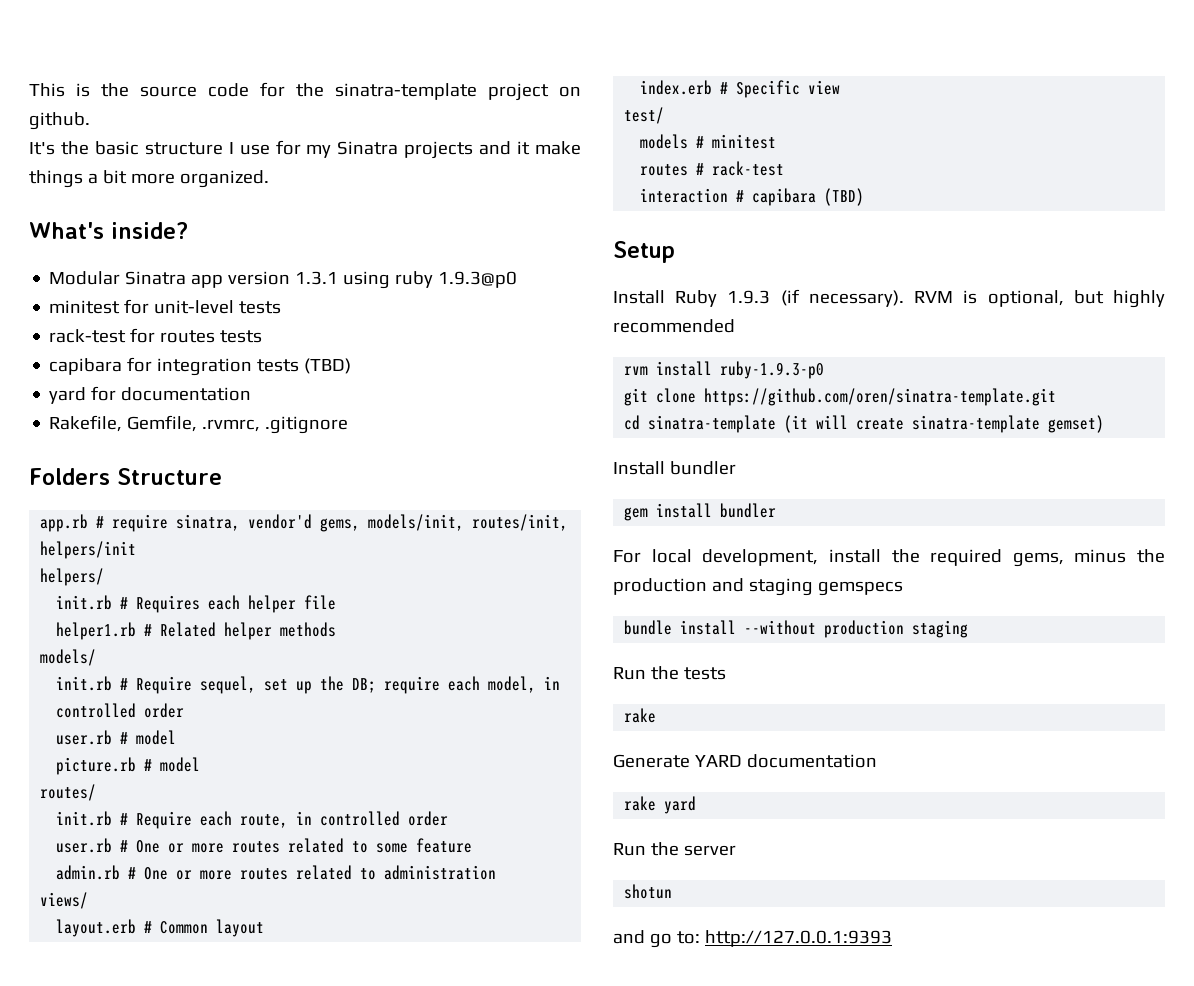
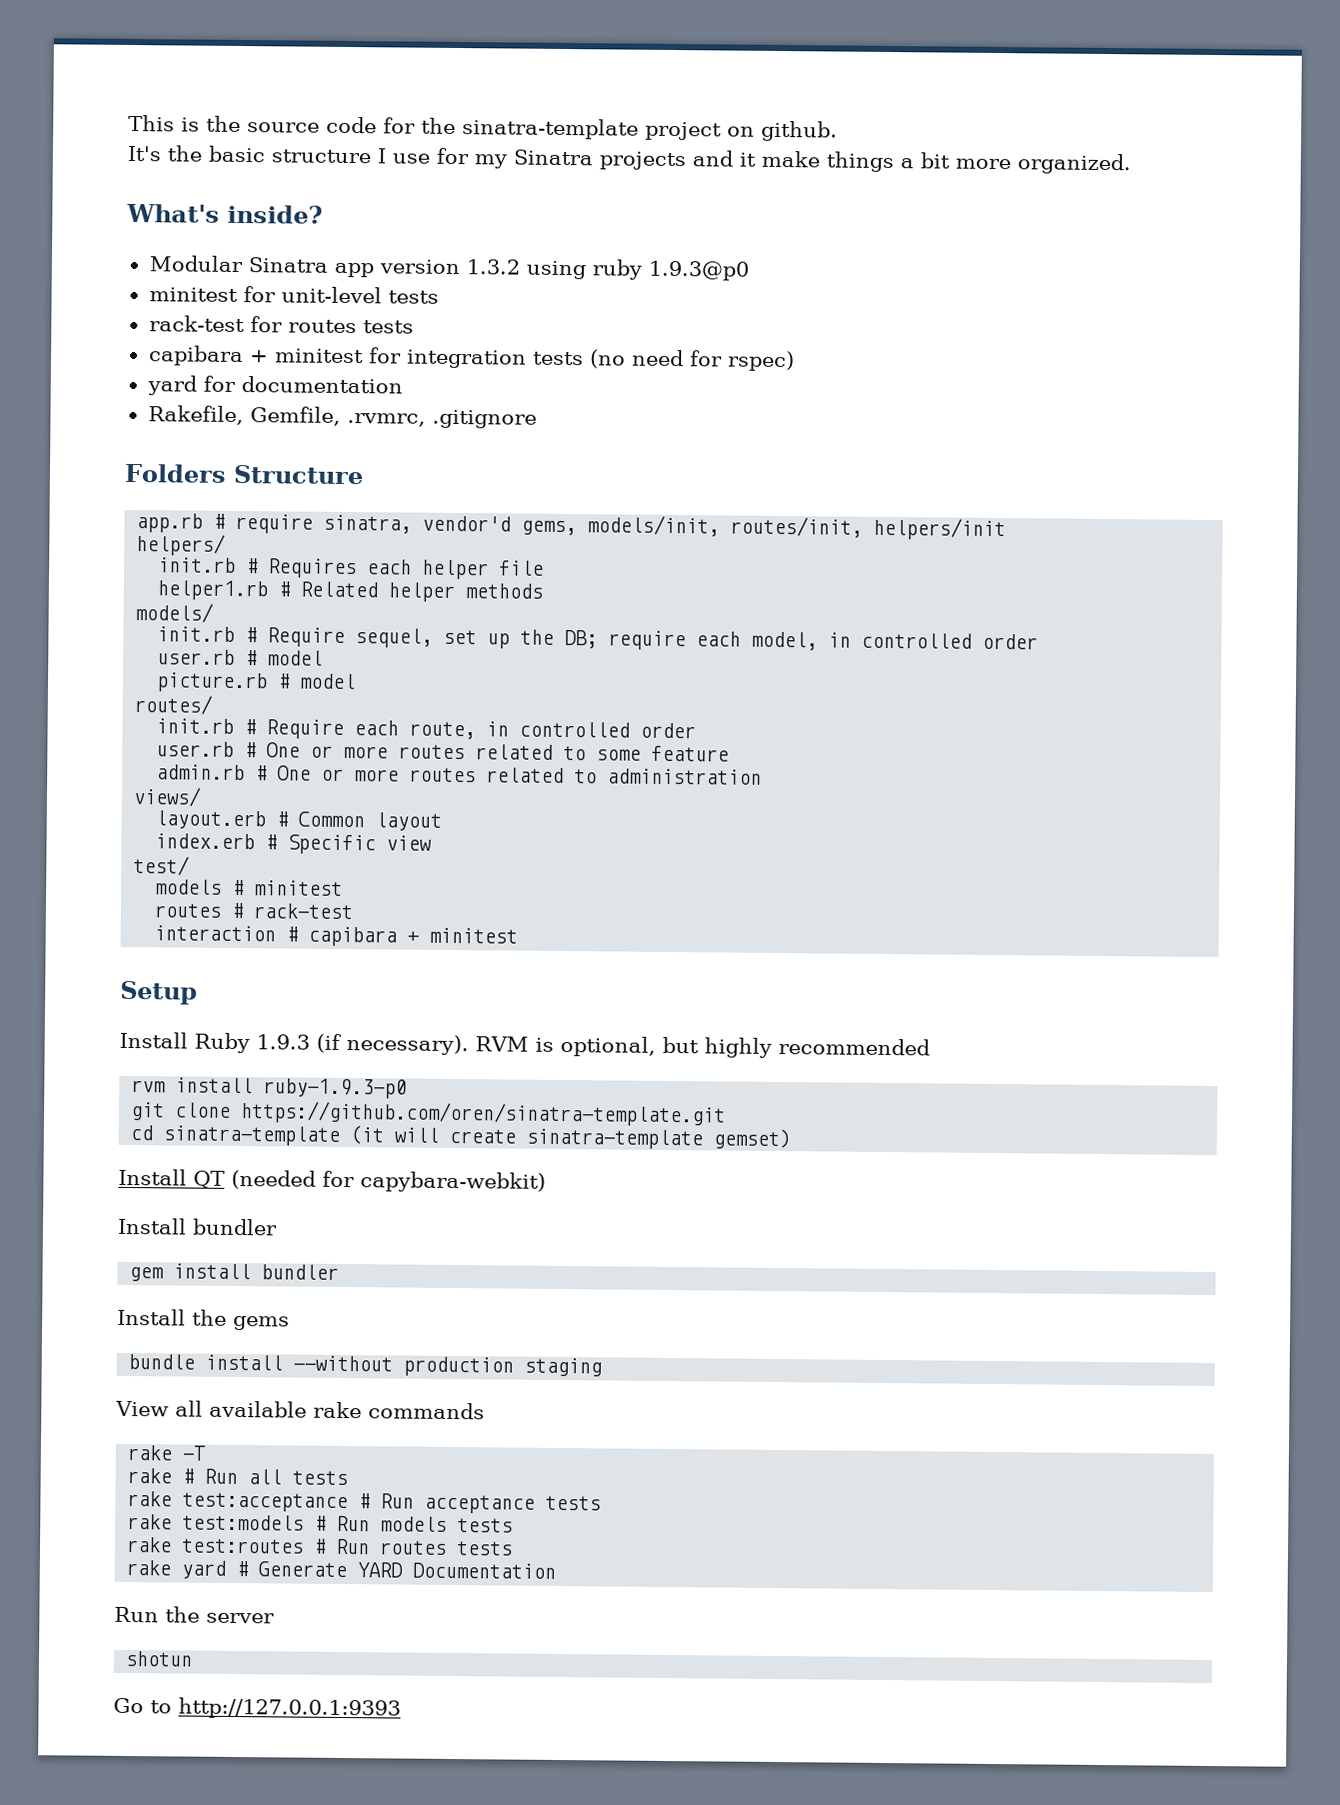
- Modular Sinatra app version 1.3.1 using ruby 1.9.3@p0
+ Modular Sinatra app version 1.3.2 using ruby 1.9.3@p0
- capibara for integration tests (TBD)
+ capibara + minitest for integration tests (no need for rspec)
- interaction # capibara (TBD)
+ interaction # capibara + minitest
+ Install QT (needed for capybara-webkit)
- For local development, install the required gems, minus the production and staging gemspecs
+ Install the gems
- Run the tests
- rake
- Generate YARD documentation
- rake yard
+ View all available rake commands
+ rake -T
+ rake # Run all tests
+ rake test:acceptance # Run acceptance tests
+ rake test:models # Run models tests
+ rake test:routes # Run routes tests
+ rake yard # Generate YARD Documentation
- and go to: http://127.0.0.1:9393
+ Go to http://127.0.0.1:9393

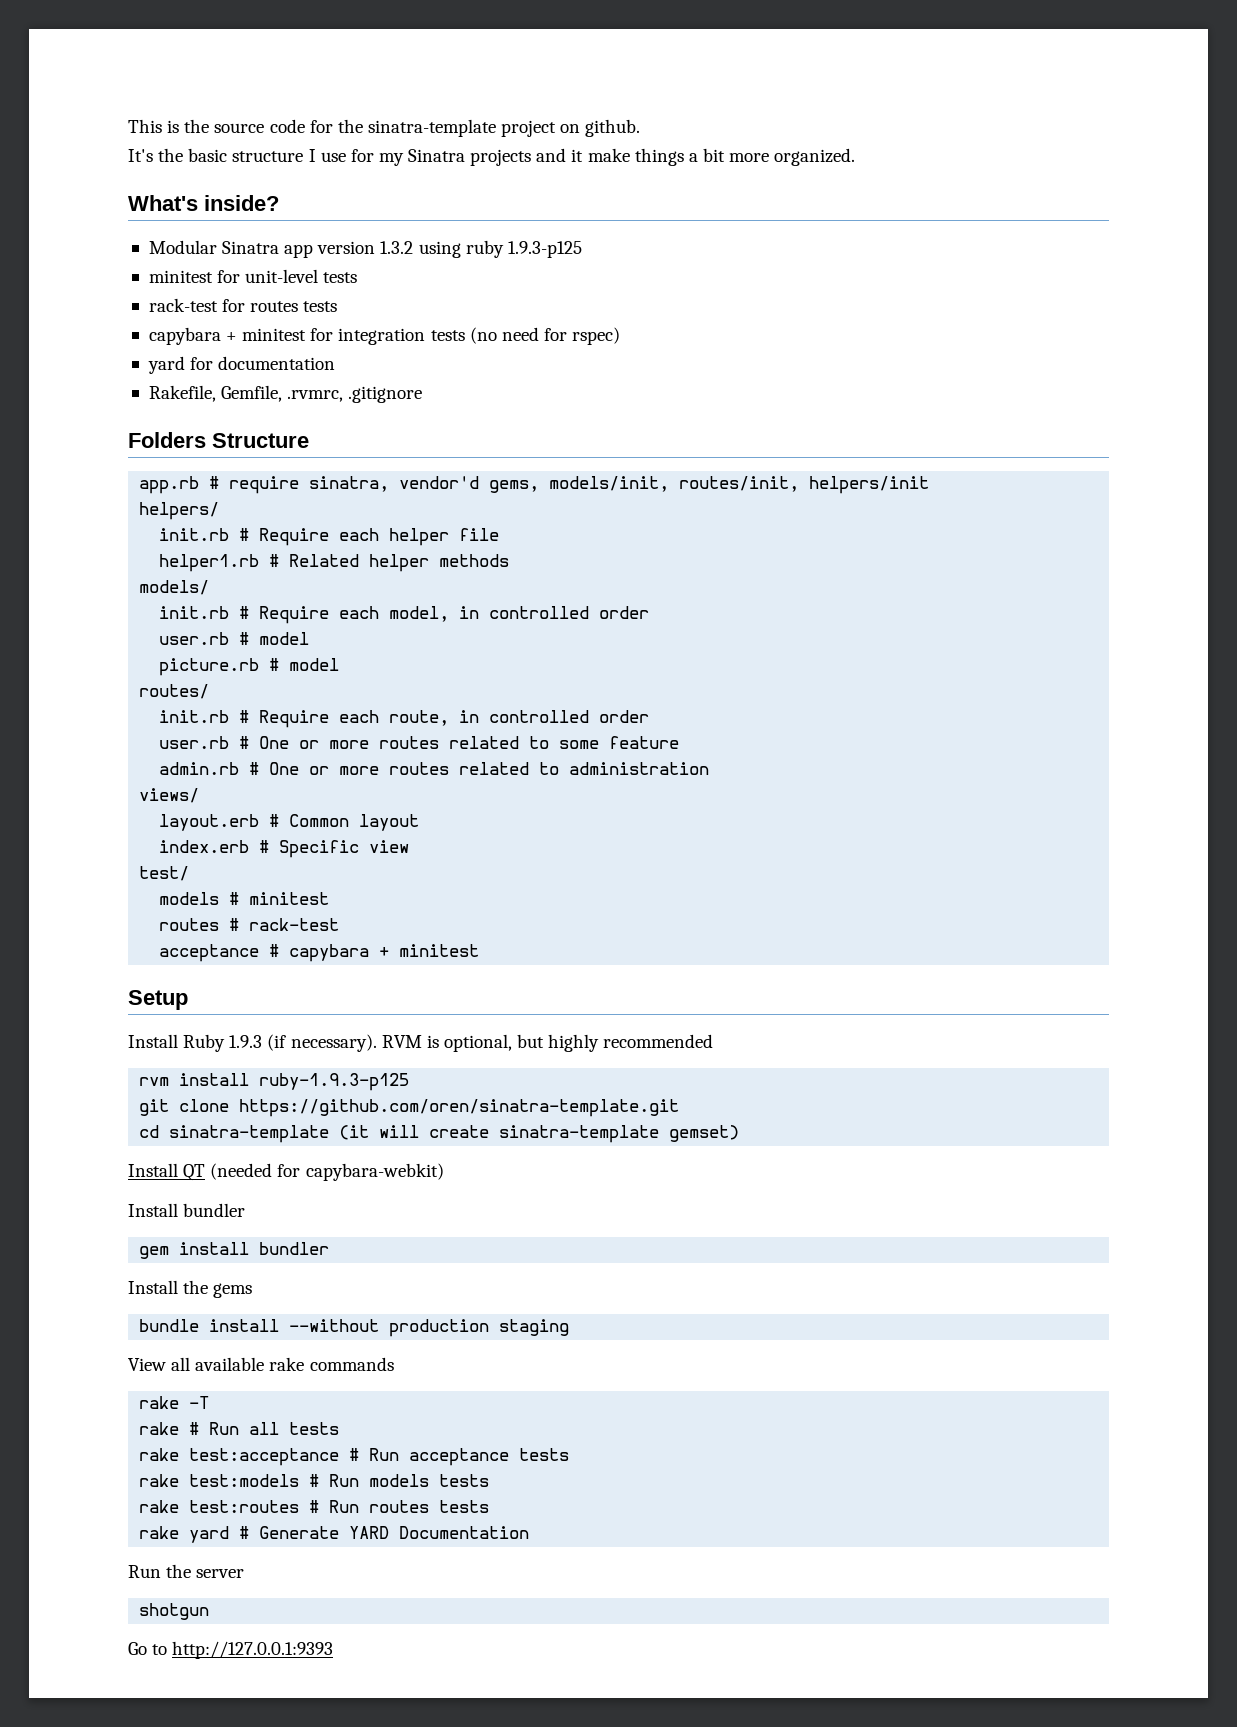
- Modular Sinatra app version 1.3.2 using ruby 1.9.3@p0
+ Modular Sinatra app version 1.3.2 using ruby 1.9.3-p125
- capibara + minitest for integration tests (no need for rspec)
+ capybara + minitest for integration tests (no need for rspec)
- init.rb # Requires each helper file
+ init.rb # Require each helper file
- init.rb # Require sequel, set up the DB; require each model, in controlled order
+ init.rb # Require each model, in controlled order
- interaction # capibara + minitest
+ acceptance # capybara + minitest
- rvm install ruby-1.9.3-p0
+ rvm install ruby-1.9.3-p125
- shotun
+ shotgun

